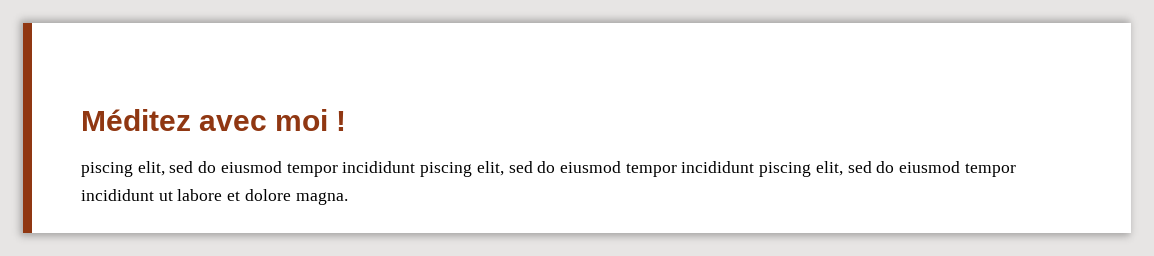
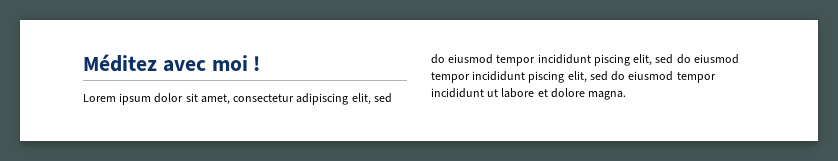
- piscing elit, sed do eiusmod tempor incididunt piscing elit, sed do eiusmod tempor incididunt piscing elit, sed do eiusmod tempor incididunt ut labore et dolore magna.
+ Lorem ipsum dolor sit amet, consectetur adipiscing elit, sed do eiusmod tempor incididunt piscing elit, sed do eiusmod tempor incididunt piscing elit, sed do eiusmod tempor incididunt ut labore et dolore magna.

